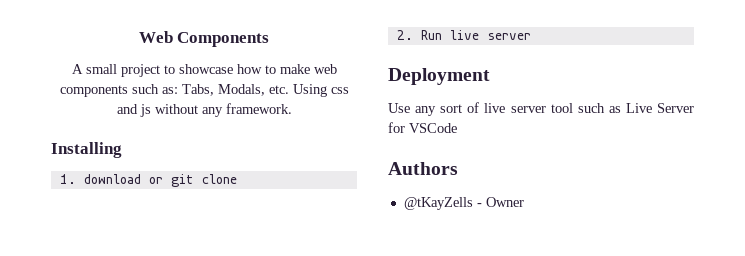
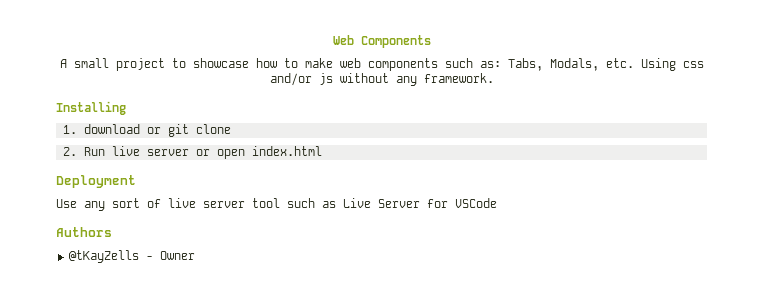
- A small project to showcase how to make web components such as: Tabs, Modals, etc. Using css and js without any framework.
+ A small project to showcase how to make web components such as: Tabs, Modals, etc. Using css and/or js without any framework.
- 2. Run live server
+ 2. Run live server or open index.html

